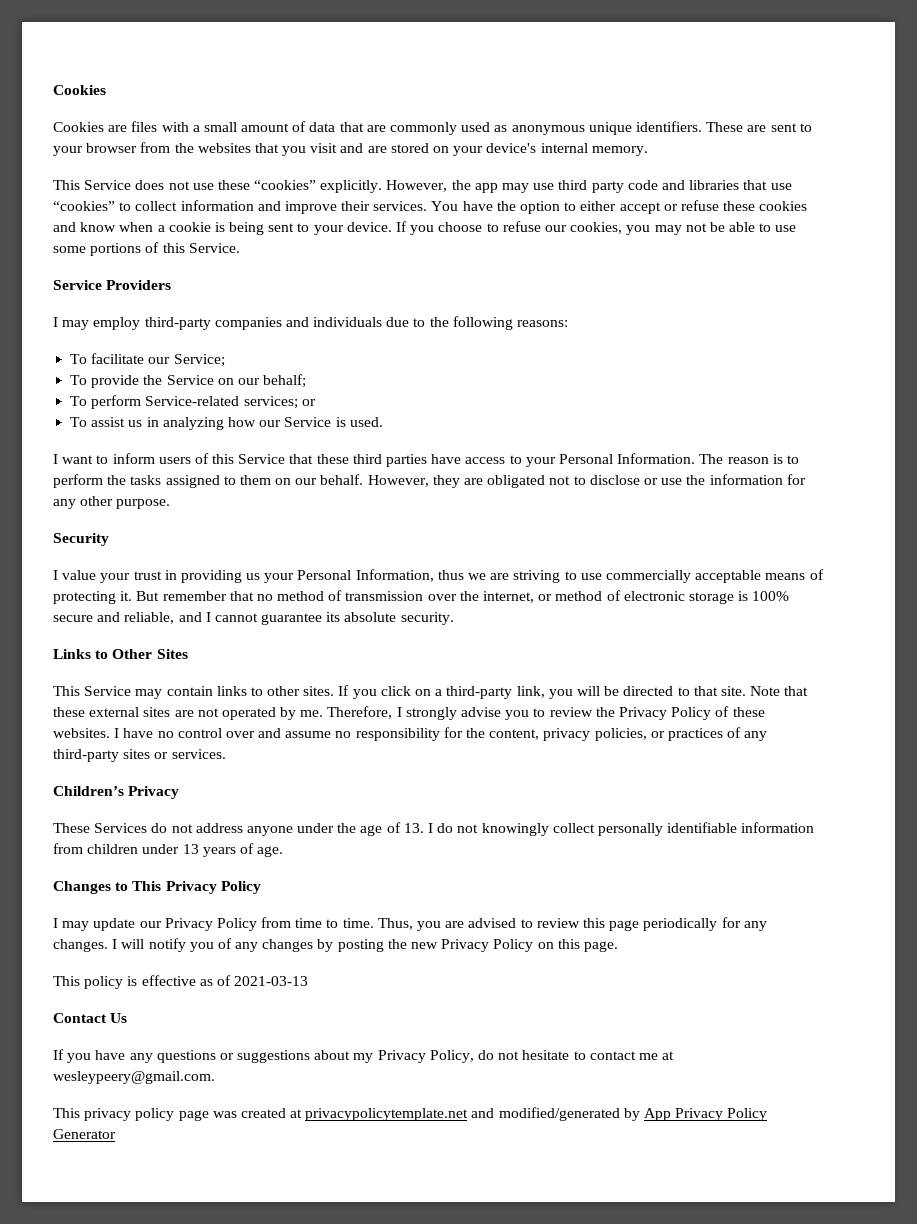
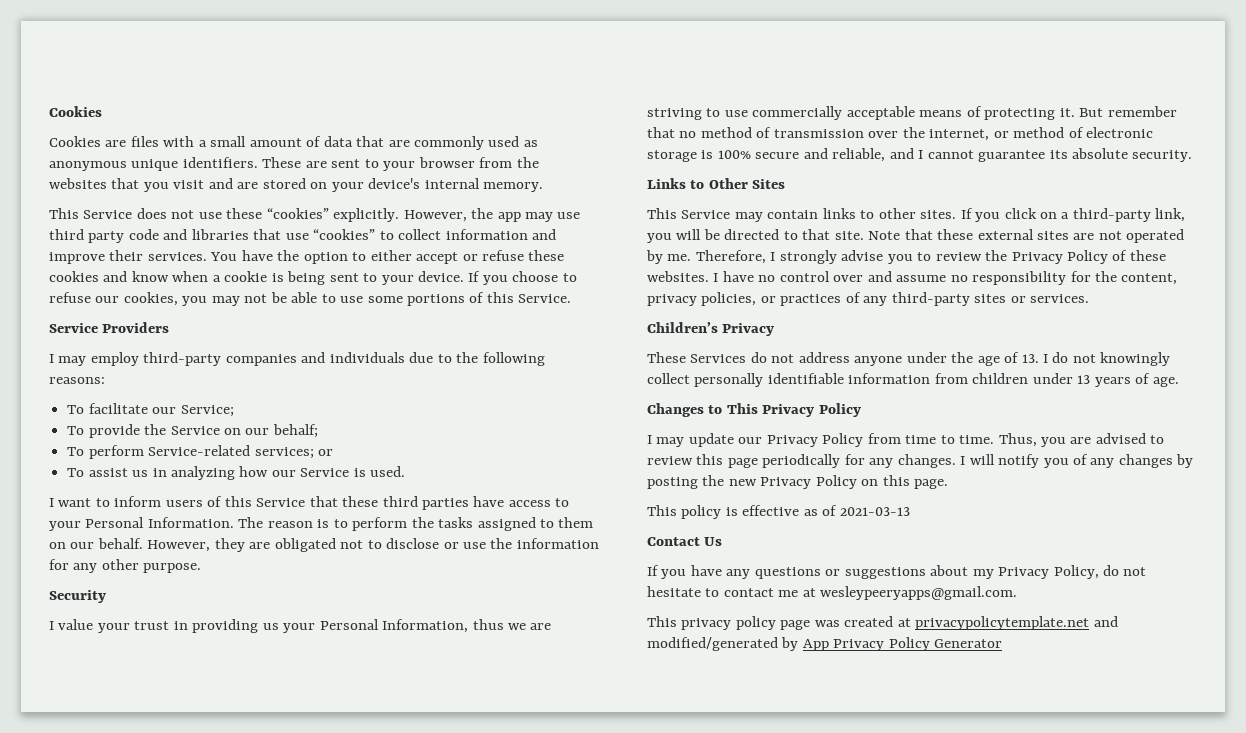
- If you have any questions or suggestions about my Privacy Policy, do not hesitate to contact me at wesleypeery@gmail.com.
+ If you have any questions or suggestions about my Privacy Policy, do not hesitate to contact me at wesleypeeryapps@gmail.com.

